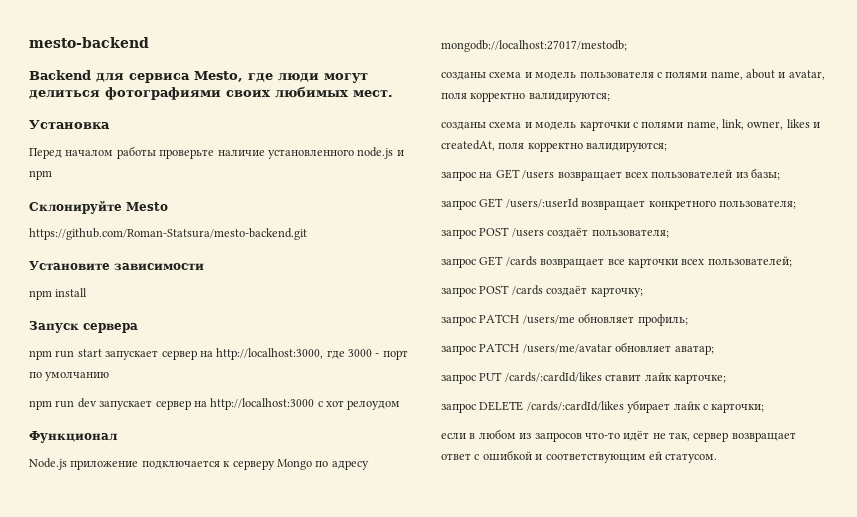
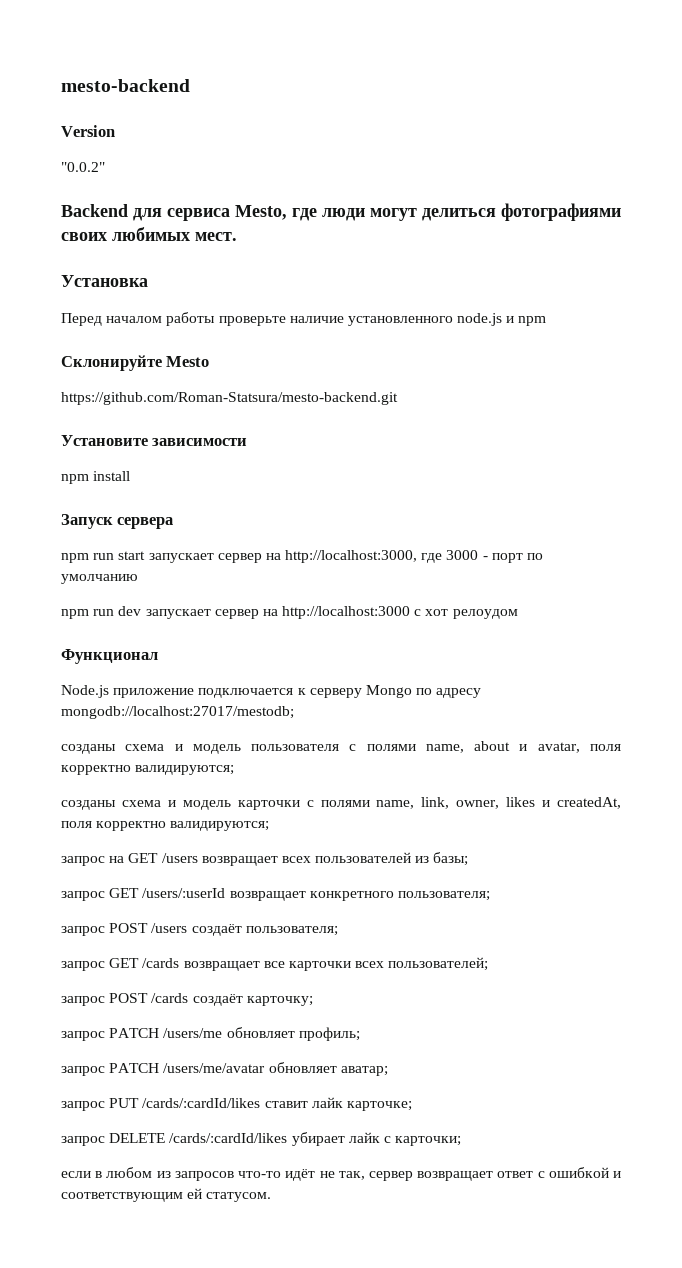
+ Version
+ "0.0.2"

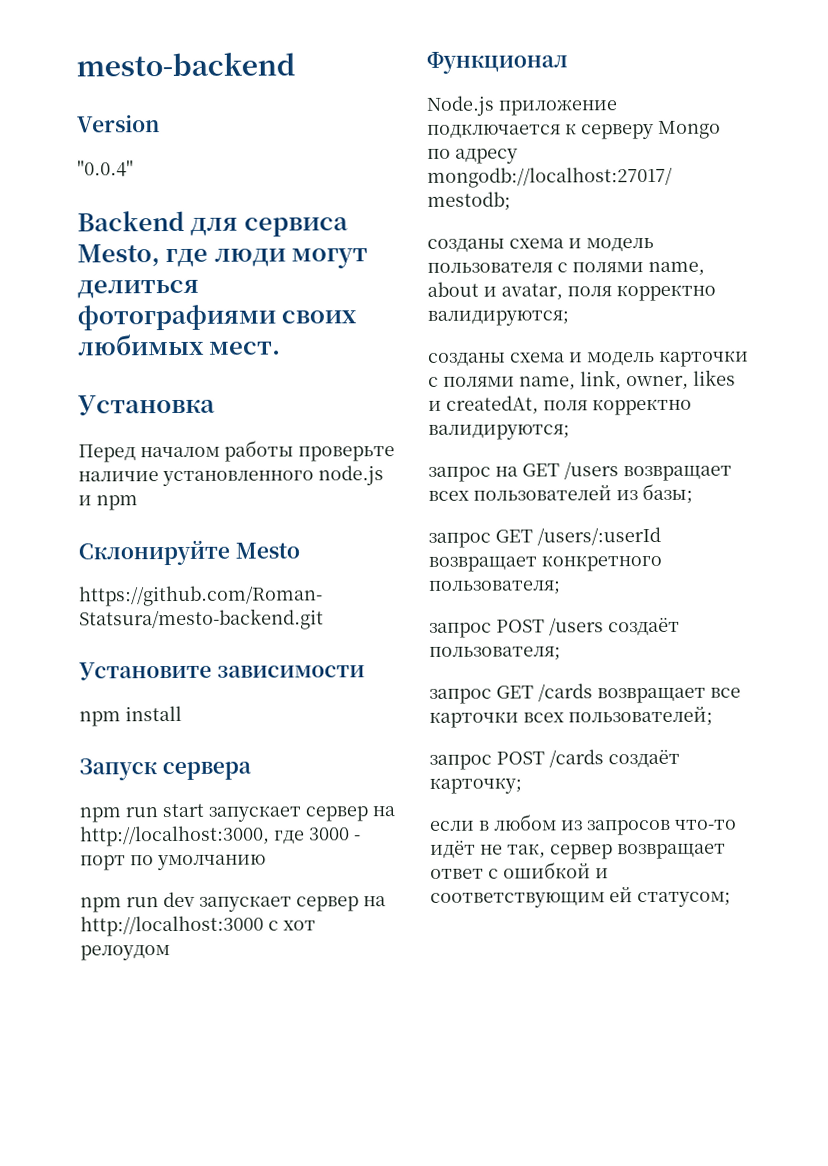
- "0.0.2"
+ "0.0.4"
- запрос PATCH /users/me обновляет профиль;
- запрос PATCH /users/me/avatar обновляет аватар;
- запрос PUT /cards/:cardId/likes ставит лайк карточке;
- запрос DELETE /cards/:cardId/likes убирает лайк с карточки;
- если в любом из запросов что-то идёт не так, сервер возвращает ответ с ошибкой и соответствующим ей статусом.
+ если в любом из запросов что-то идёт не так, сервер возвращает ответ с ошибкой и соответствующим ей статусом;

